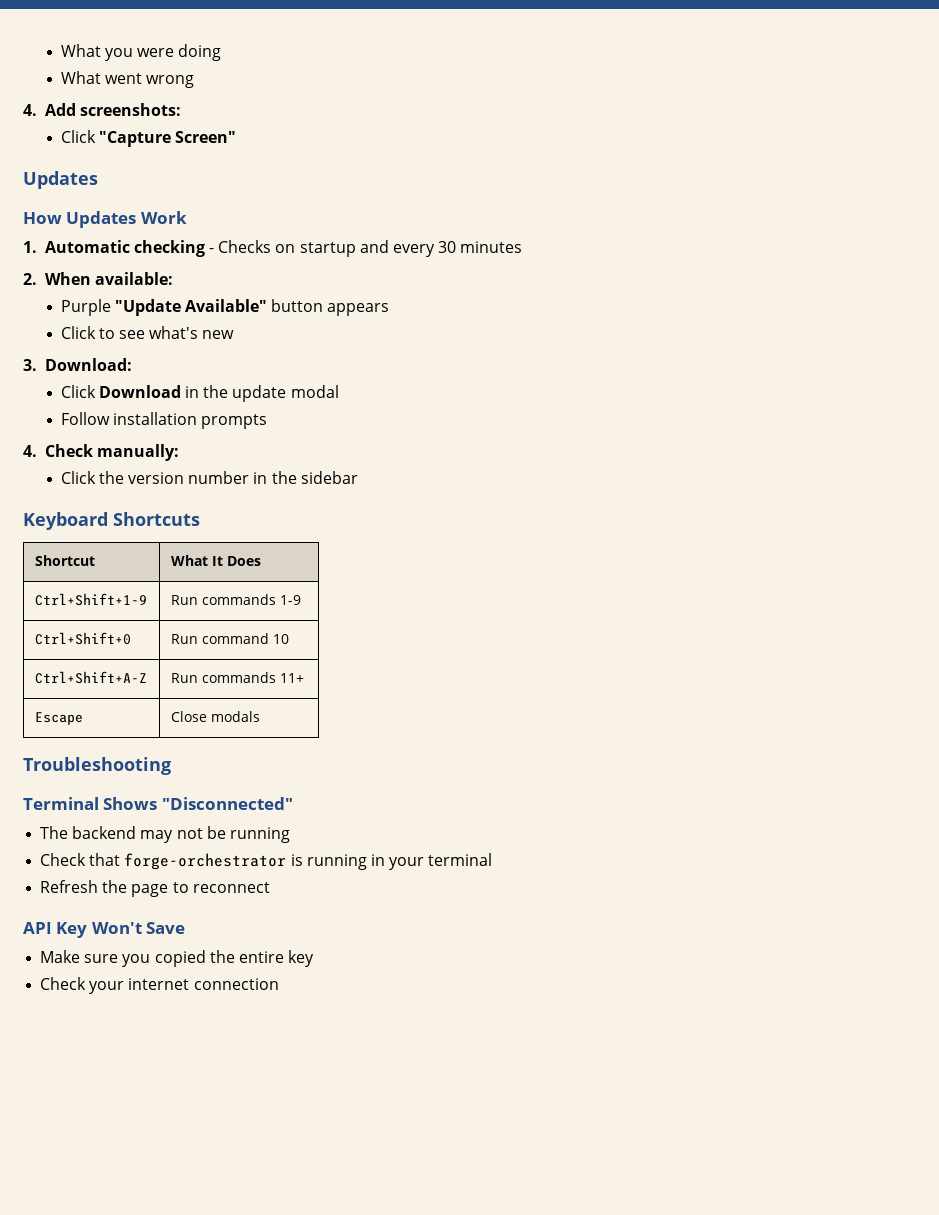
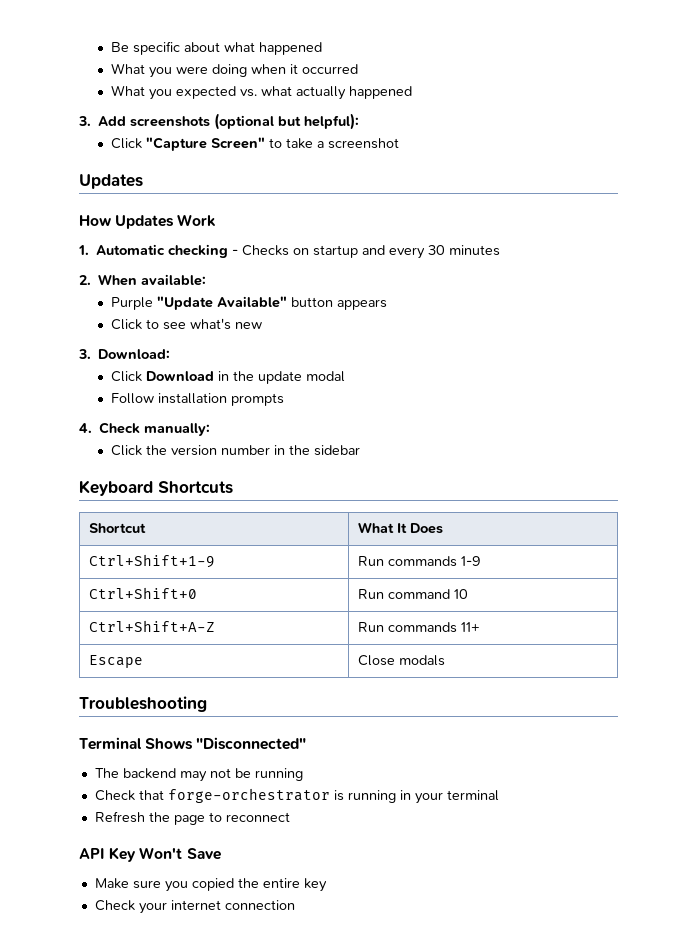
+ Be specific about what happened
- What you were doing
- What went wrong
- 4. Add screenshots:
+ What you were doing when it occurred
+ What you expected vs. what actually happened
+ 3. Add screenshots (optional but helpful):
- Click "Capture Screen"
+ Click "Capture Screen" to take a screenshot

